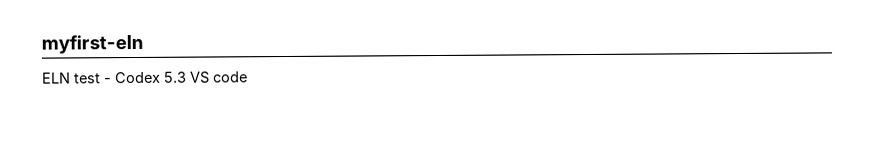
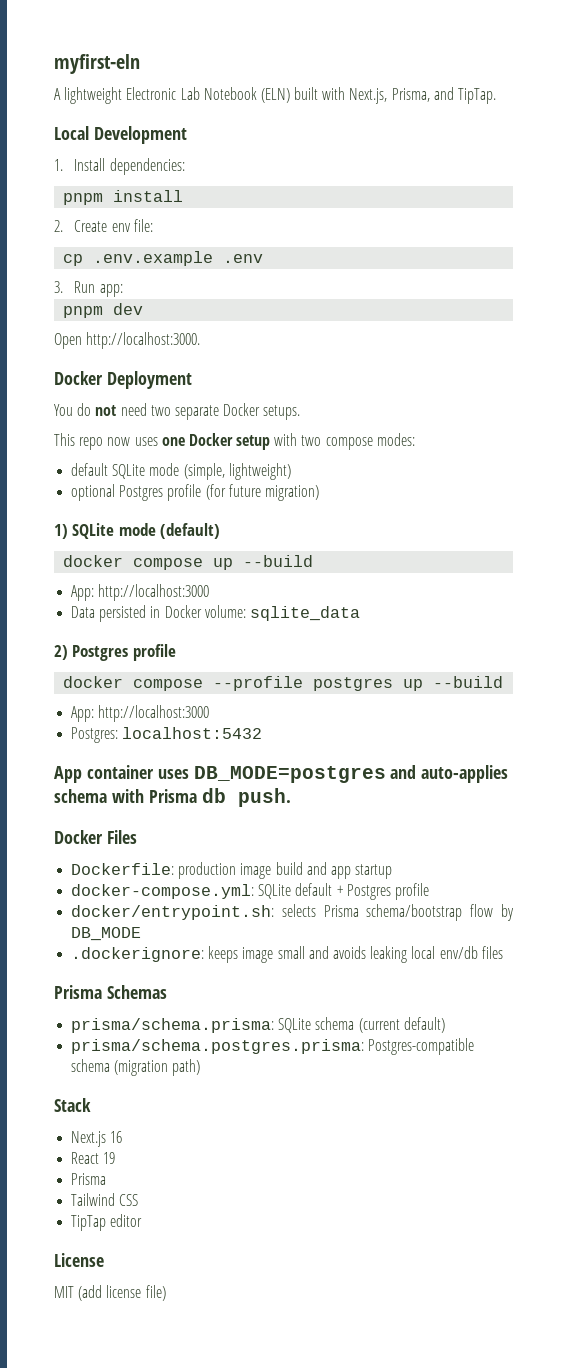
- ELN test - Codex 5.3 VS code
+ A lightweight Electronic Lab Notebook (ELN) built with Next.js, Prisma, and TipTap.
+ Local Development
+ 1. Install dependencies:
+ pnpm install
+ 2. Create env file:
+ cp .env.example .env
+ 3. Run app:
+ pnpm dev
+ Open http://localhost:3000.
+ Docker Deployment
+ You do not need two separate Docker setups.
+ This repo now uses one Docker setup with two compose modes:
+ default SQLite mode (simple, lightweight)
+ optional Postgres profile (for future migration)
+ 1) SQLite mode (default)
+ docker compose up --build
+ App: http://localhost:3000
+ Data persisted in Docker volume: sqlite_data
+ 2) Postgres profile
+ docker compose --profile postgres up --build
+ App: http://localhost:3000
+ Postgres: localhost:5432
+ App container uses DB_MODE=postgres and auto-applies schema with Prisma db push.
+ Docker Files
+ Dockerfile: production image build and app startup
+ docker-compose.yml: SQLite default + Postgres profile
+ docker/entrypoint.sh: selects Prisma schema/bootstrap flow by DB_MODE
+ .dockerignore: keeps image small and avoids leaking local env/db files
+ Prisma Schemas
+ prisma/schema.prisma: SQLite schema (current default)
+ prisma/schema.postgres.prisma: Postgres-compatible schema (migration path)
+ Stack
+ Next.js 16
+ React 19
+ Prisma
+ Tailwind CSS
+ TipTap editor
+ License
+ MIT (add license file)

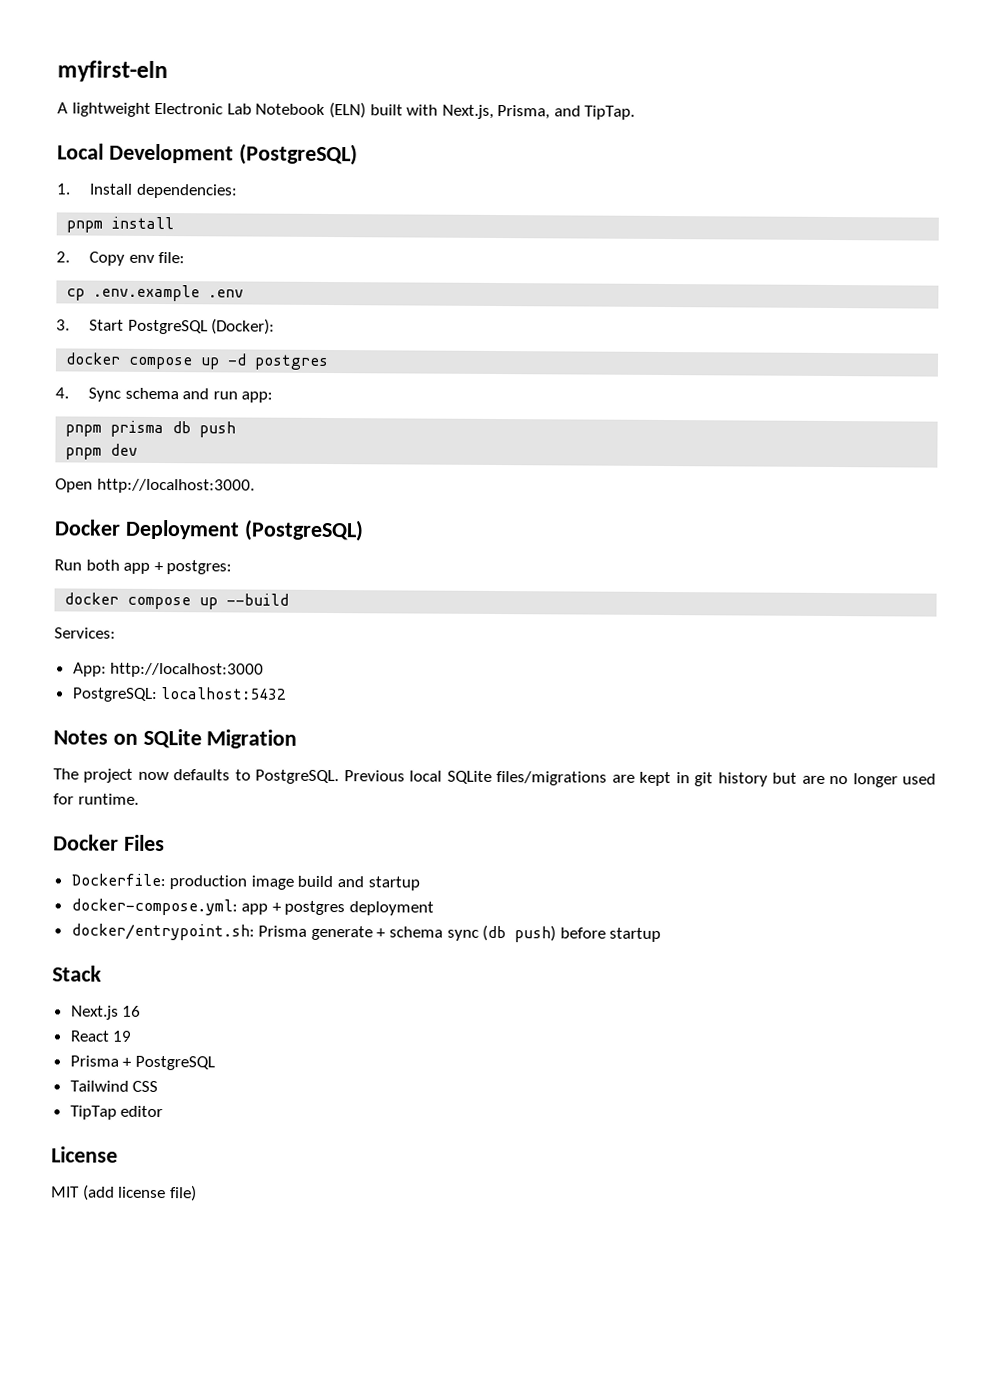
- Local Development
+ Local Development (PostgreSQL)
- 2. Create env file:
+ 2. Copy env file:
- 3. Run app:
+ 3. Start PostgreSQL (Docker):
+ docker compose up -d postgres
+ 4. Sync schema and run app:
+ pnpm prisma db push
- Docker Deployment
- You do not need two separate Docker setups.
- This repo now uses one Docker setup with two compose modes:
- default SQLite mode (simple, lightweight)
- optional Postgres profile (for future migration)
- 1) SQLite mode (default)
+ Docker Deployment (PostgreSQL)
+ Run both app + postgres:
  docker compose up --build
+ Services:
  App: http://localhost:3000
- Data persisted in Docker volume: sqlite_data
- 2) Postgres profile
- docker compose --profile postgres up --build
- App: http://localhost:3000
- Postgres: localhost:5432
+ PostgreSQL: localhost:5432
- App container uses DB_MODE=postgres and auto-applies schema with Prisma db push.
+ Notes on SQLite Migration
+ The project now defaults to PostgreSQL. Previous local SQLite files/migrations are kept in git history but are no longer used for runtime.
- Dockerfile: production image build and app startup
+ Dockerfile: production image build and startup
- docker-compose.yml: SQLite default + Postgres profile
- docker/entrypoint.sh: selects Prisma schema/bootstrap flow by DB_MODE
- .dockerignore: keeps image small and avoids leaking local env/db files
- Prisma Schemas
- prisma/schema.prisma: SQLite schema (current default)
- prisma/schema.postgres.prisma: Postgres-compatible schema (migration path)
+ docker-compose.yml: app + postgres deployment
+ docker/entrypoint.sh: Prisma generate + schema sync (db push) before startup
  React 19
- Prisma
+ Prisma + PostgreSQL

